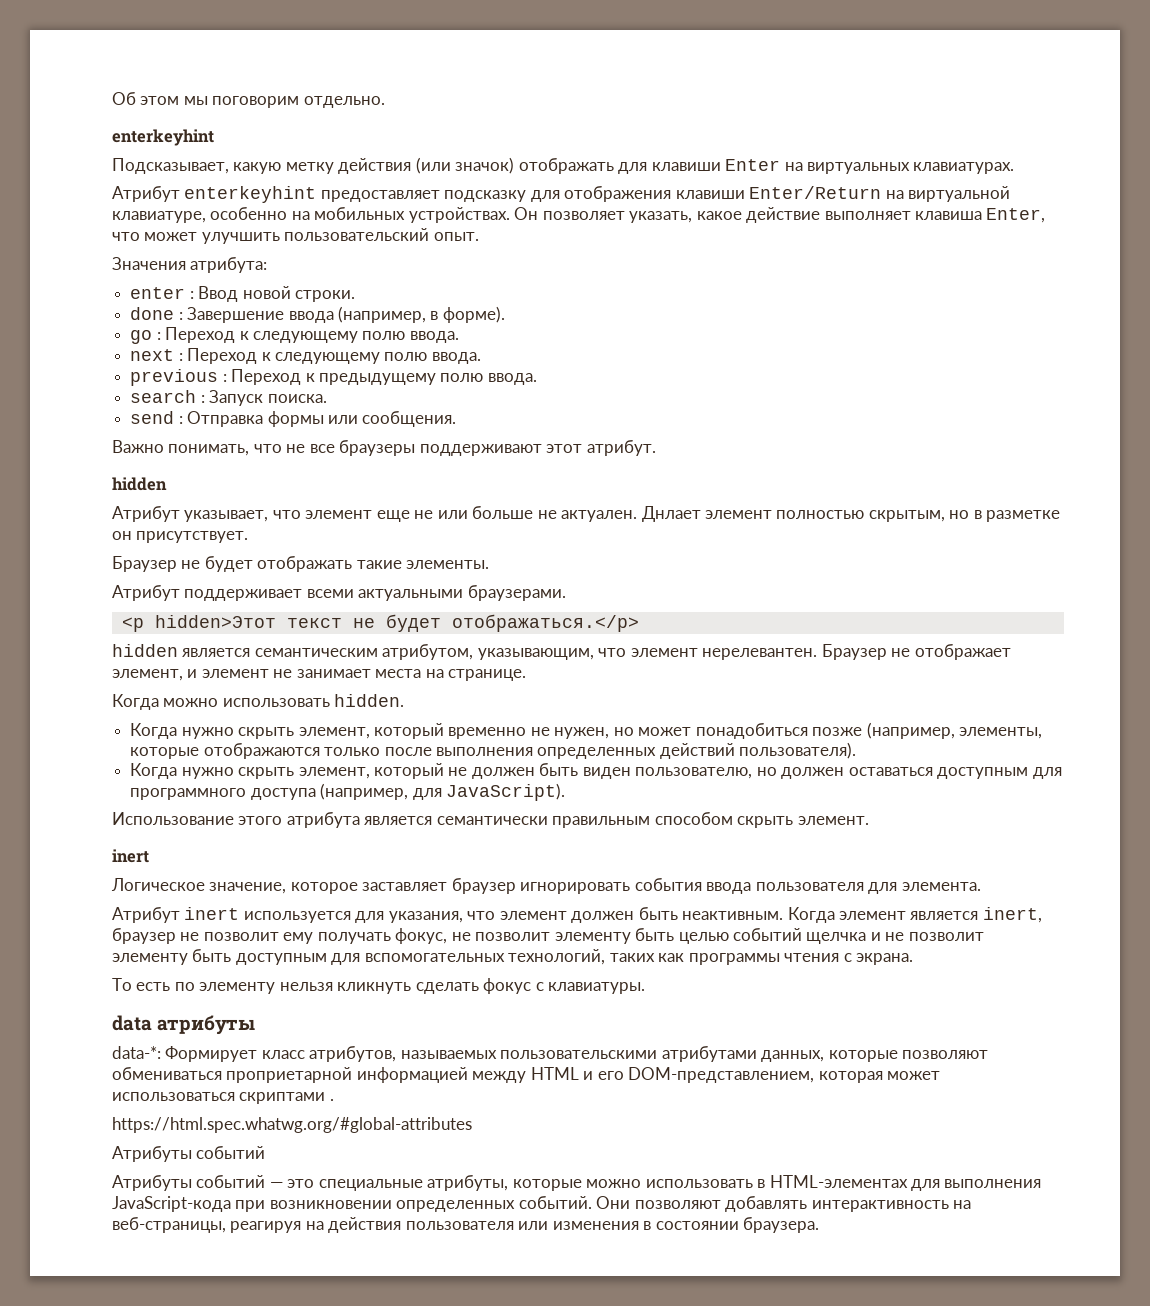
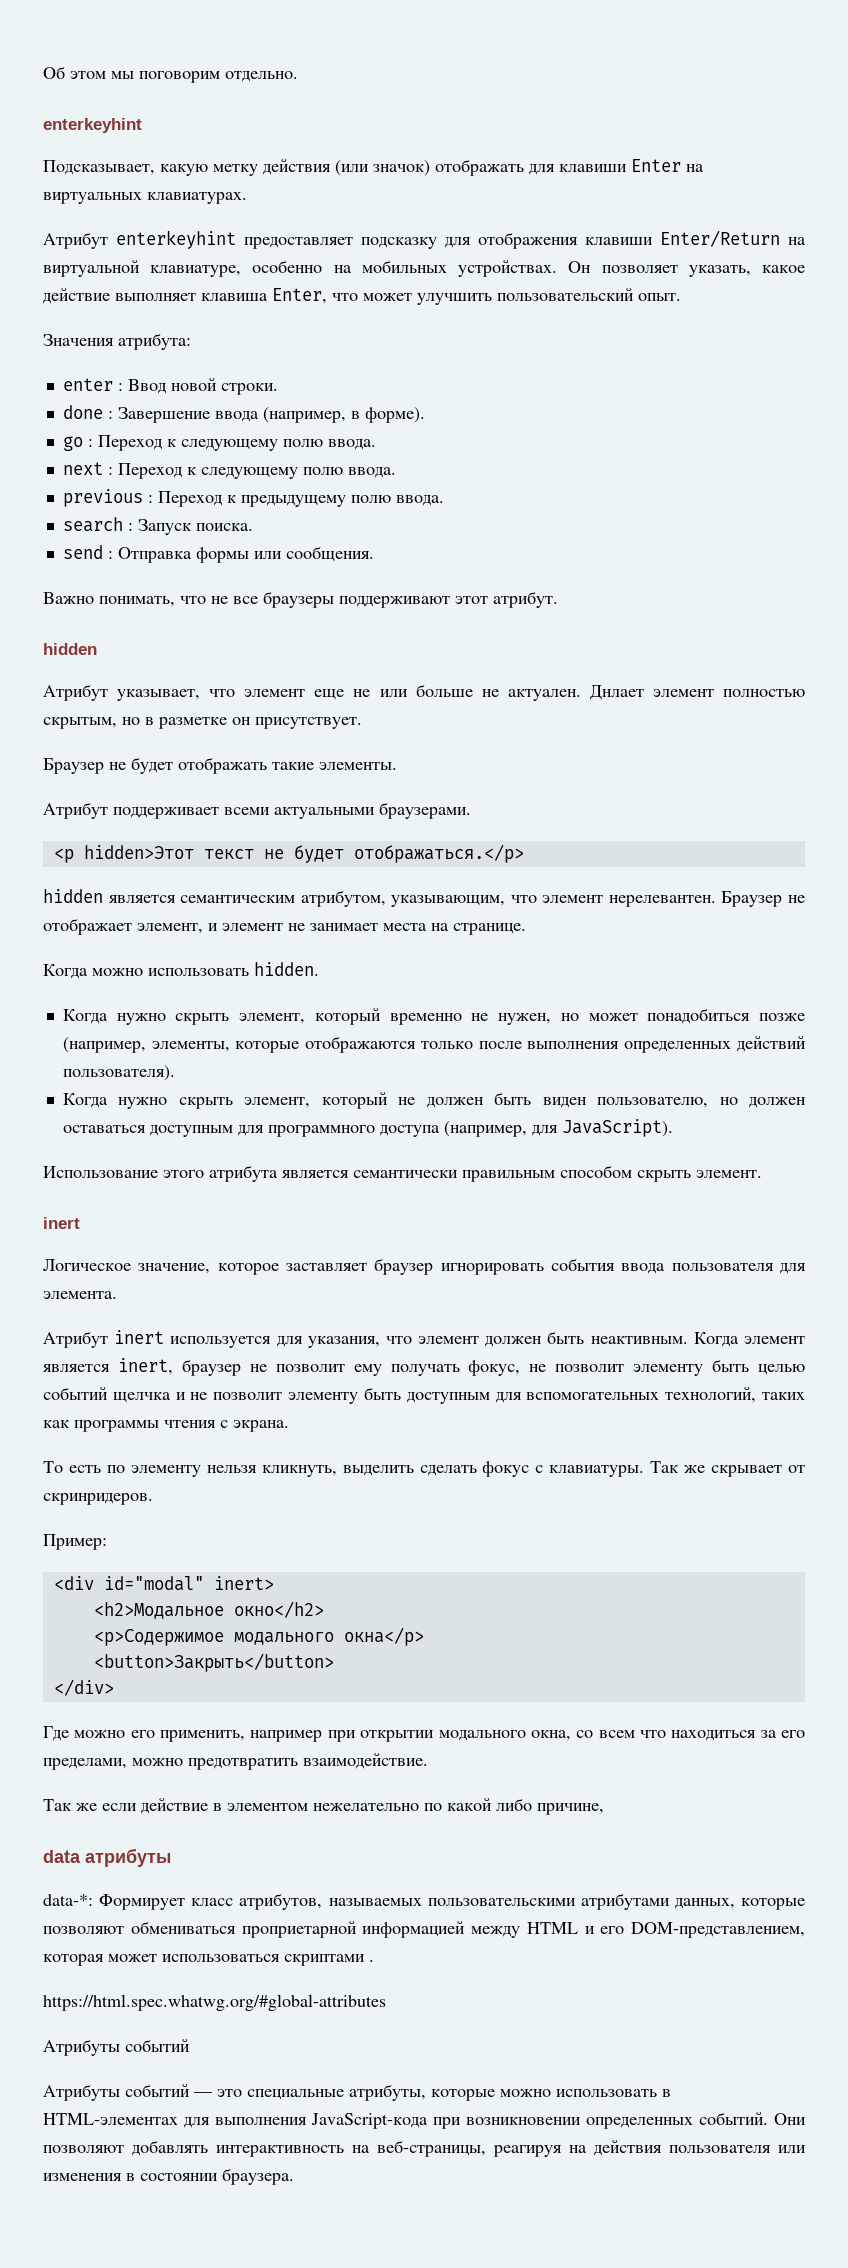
- То есть по элементу нельзя кликнуть сделать фокус с клавиатуры.
+ То есть по элементу нельзя кликнуть, выделить сделать фокус с клавиатуры. Так же скрывает от скринридеров.
+ Пример:
+ <div id="modal" inert>
+ <h2>Модальное окно</h2>
+ <p>Содержимое модального окна</p>
+ <button>Закрыть</button>
+ </div>
+ Где можно его применить, например при открытии модального окна, со всем что находиться за его пределами, можно предотвратить взаимодействие.
+ Так же если действие в элементом нежелательно по какой либо причине,

